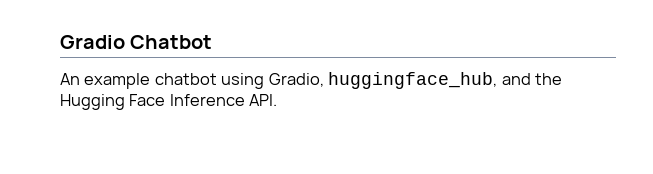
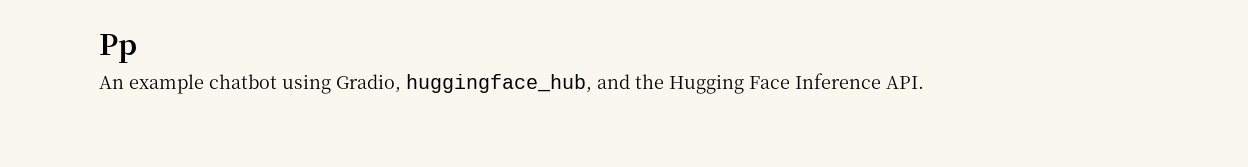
- Gradio Chatbot
+ Pp

